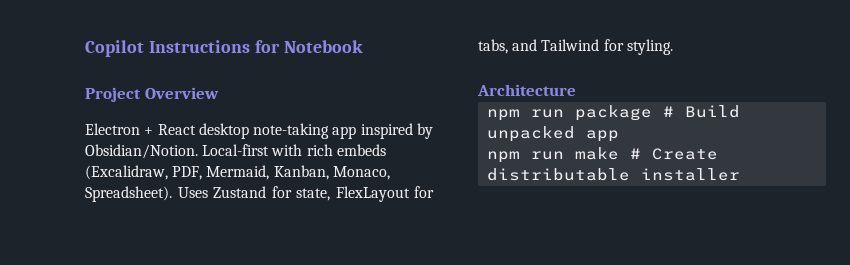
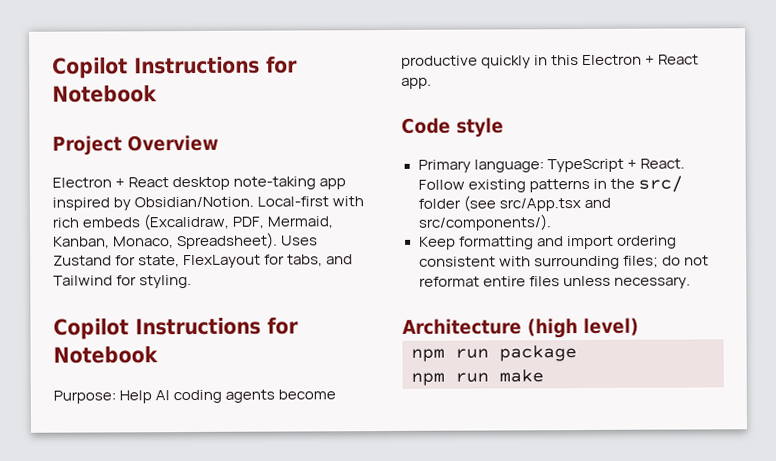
  Uses Zustand for state, FlexLayout for tabs, and Tailwind for styling.
+ Copilot Instructions for Notebook
+ Purpose: Help AI coding agents become productive quickly in this Electron + React app.
+ Code style
+ Primary language: TypeScript + React. Follow existing patterns in the src/ folder (see src/App.tsx and src/components/).
+ Keep formatting and import ordering consistent with surrounding files; do not reformat entire files unless necessary.
- Architecture
+ Architecture (high level)
- npm run package # Build unpacked app
+ npm run package
- npm run make # Create distributable installer
+ npm run make

